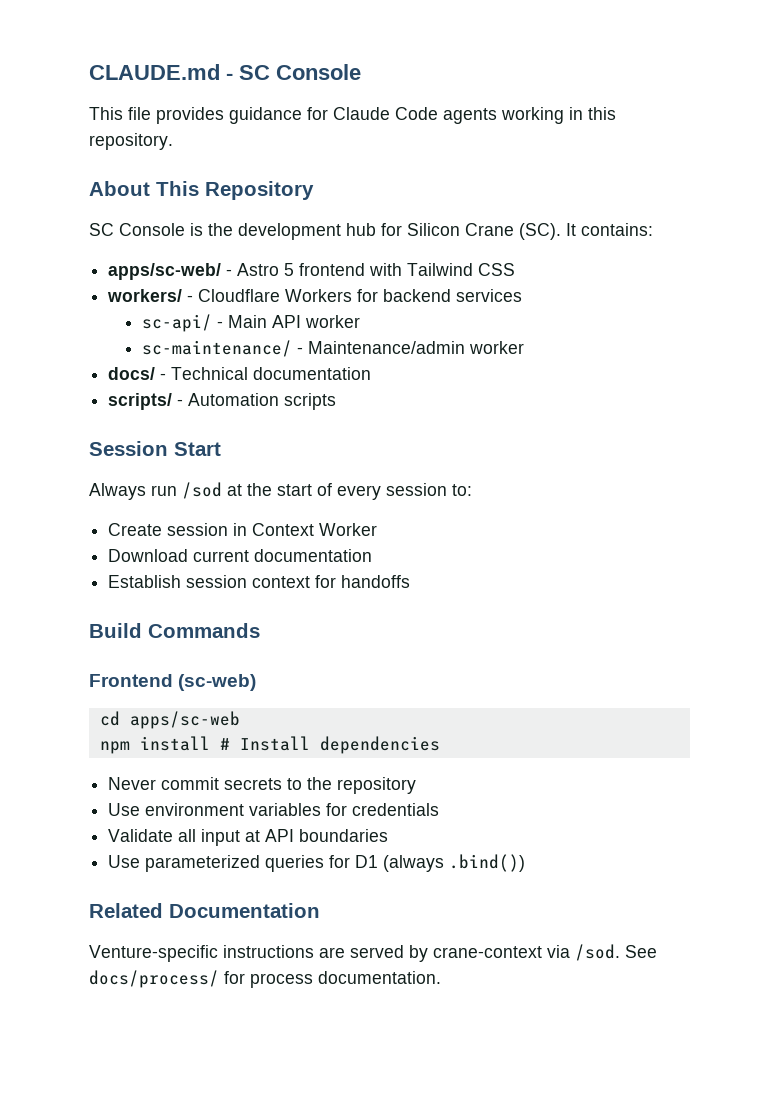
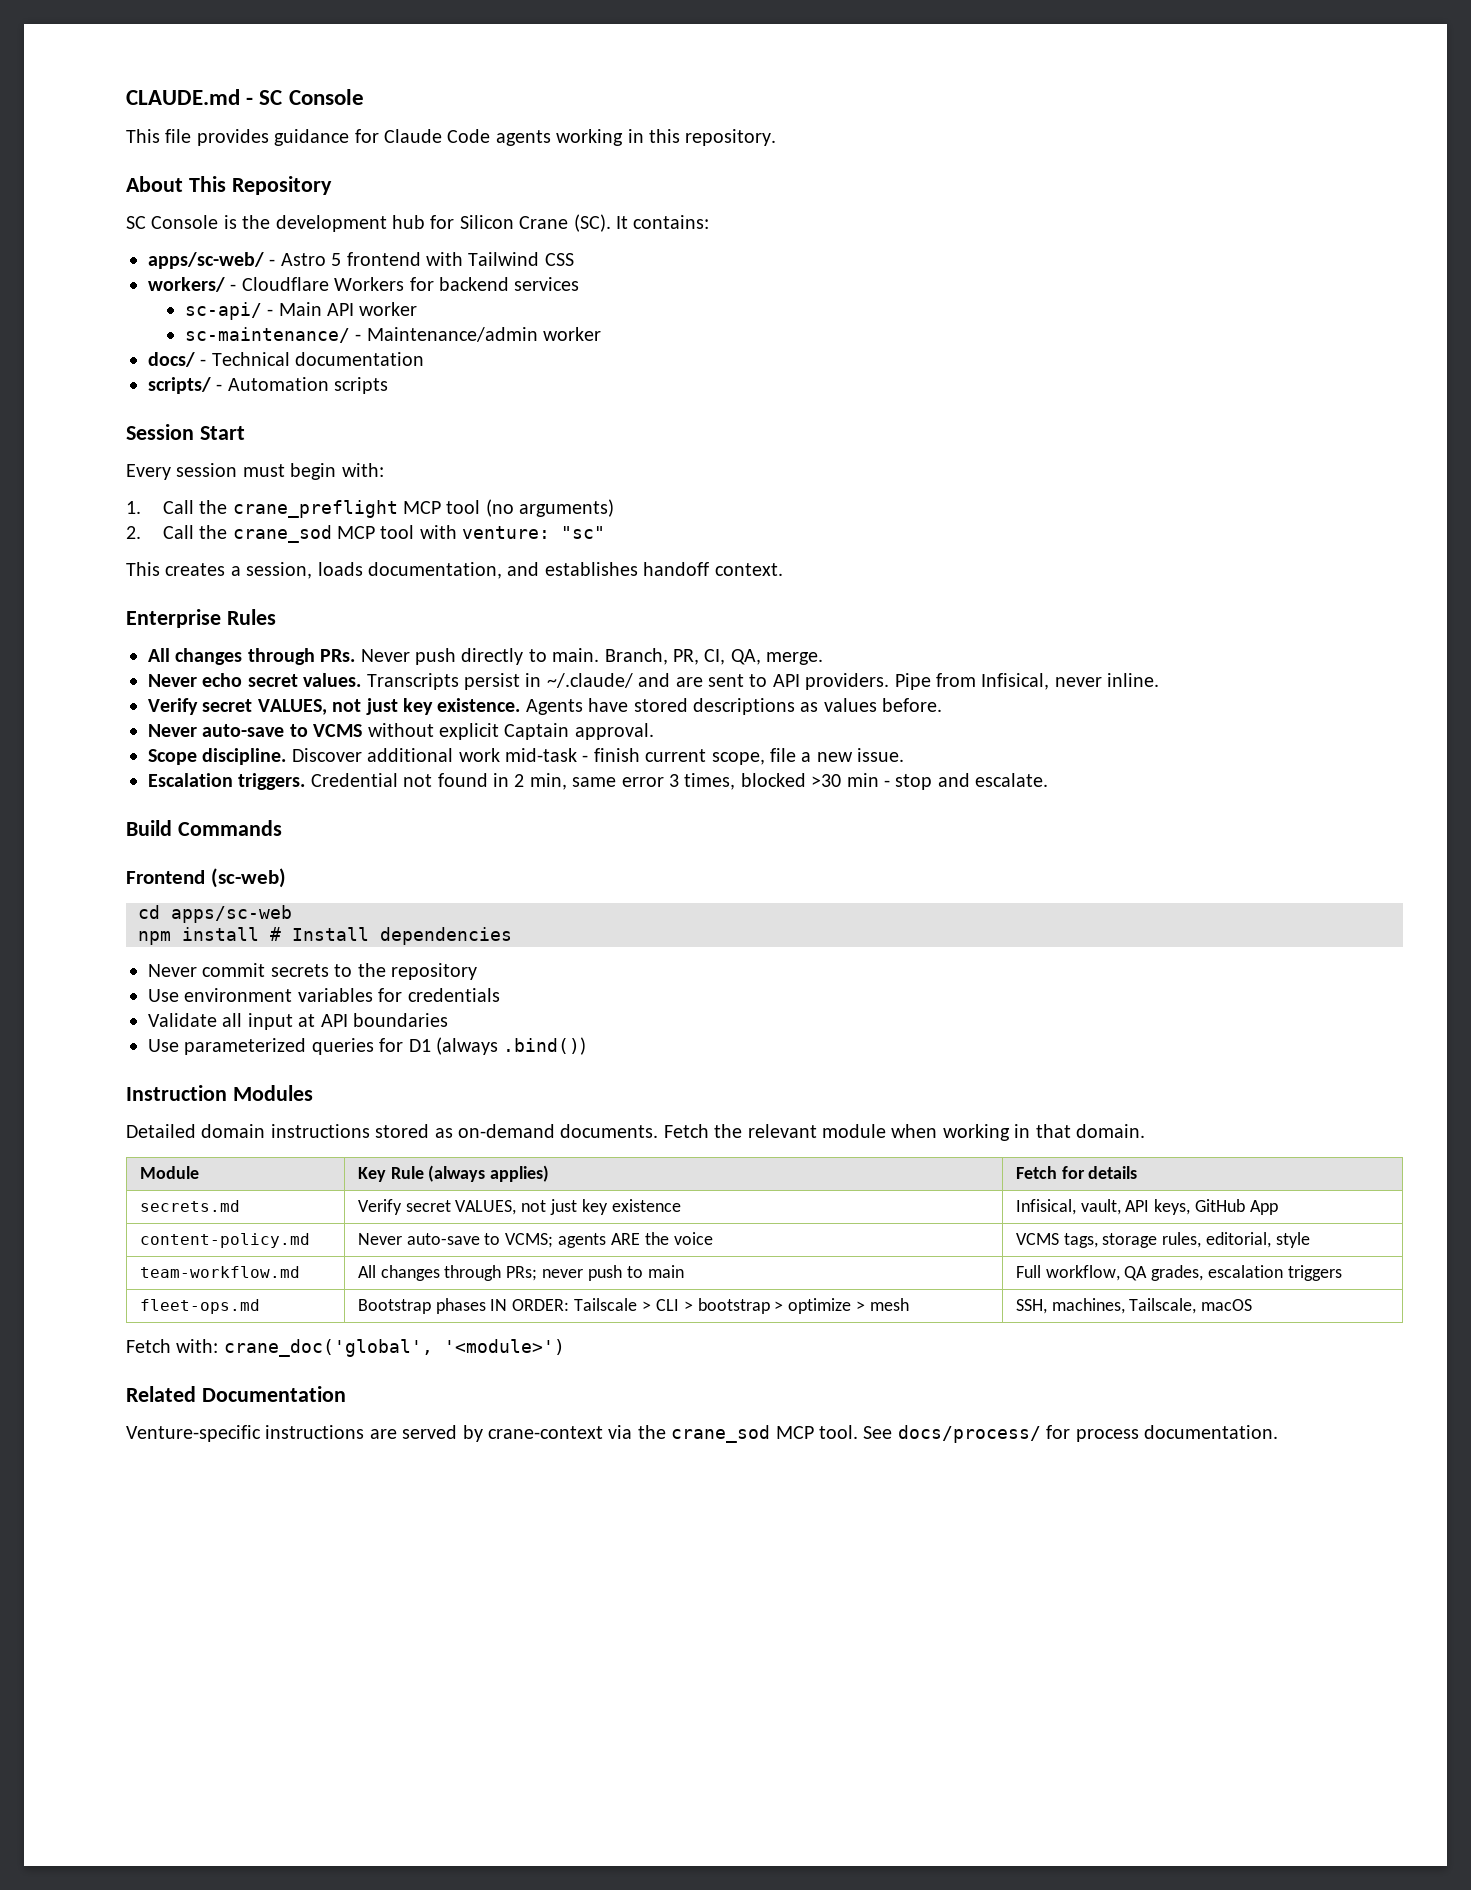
- Always run /sod at the start of every session to:
- Create session in Context Worker
- Download current documentation
- Establish session context for handoffs
+ Every session must begin with:
+ 1. Call the crane_preflight MCP tool (no arguments)
+ 2. Call the crane_sod MCP tool with venture: "sc"
+ This creates a session, loads documentation, and establishes handoff context.
+ Enterprise Rules
+ All changes through PRs. Never push directly to main. Branch, PR, CI, QA, merge.
+ Never echo secret values. Transcripts persist in ~/.claude/ and are sent to API providers. Pipe from Infisical, never inline.
+ Verify secret VALUES, not just key existence. Agents have stored descriptions as values before.
+ Never auto-save to VCMS without explicit Captain approval.
+ Scope discipline. Discover additional work mid-task - finish current scope, file a new issue.
+ Escalation triggers. Credential not found in 2 min, same error 3 times, blocked >30 min - stop and escalate.
+ Instruction Modules
+ Detailed domain instructions stored as on-demand documents. Fetch the relevant module when working in that domain.
+ Module | Key Rule (always applies) | Fetch for details
+ secrets.md | Verify secret VALUES, not just key existence | Infisical, vault, API keys, GitHub App
+ content-policy.md | Never auto-save to VCMS; agents ARE the voice | VCMS tags, storage rules, editorial, style
+ team-workflow.md | All changes through PRs; never push to main | Full workflow, QA grades, escalation triggers
+ fleet-ops.md | Bootstrap phases IN ORDER: Tailscale > CLI > bootstrap > optimize > mesh | SSH, machines, Tailscale, macOS
+ Fetch with: crane_doc('global', '<module>')
- Venture-specific instructions are served by crane-context via /sod.
+ Venture-specific instructions are served by crane-context via the crane_sod MCP tool.

